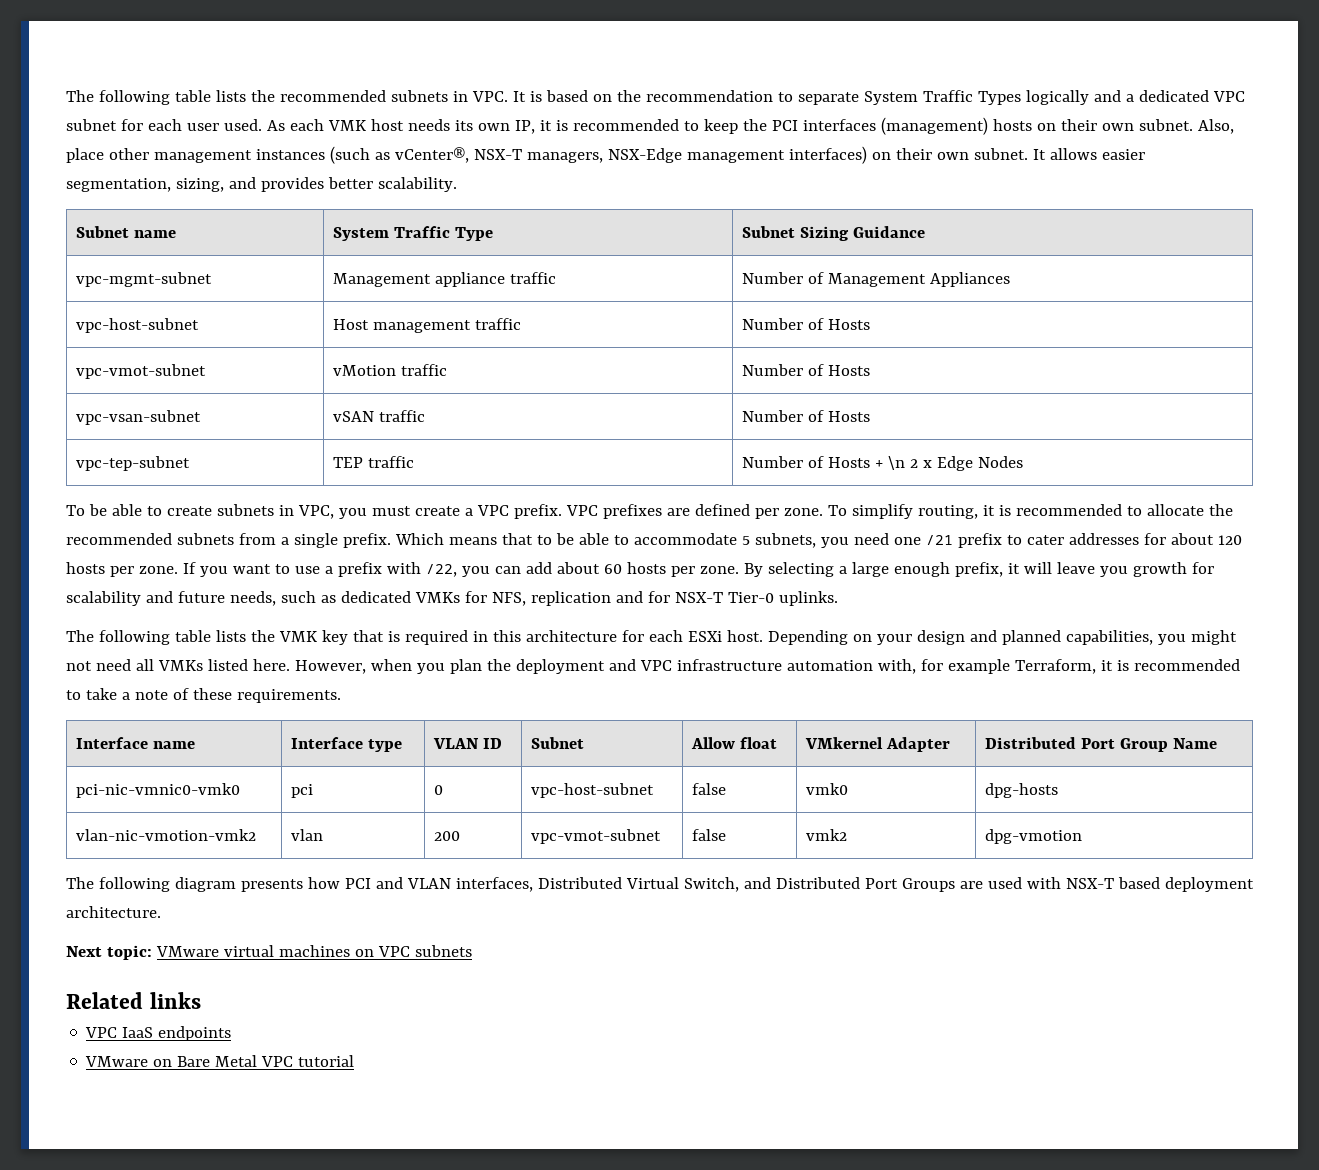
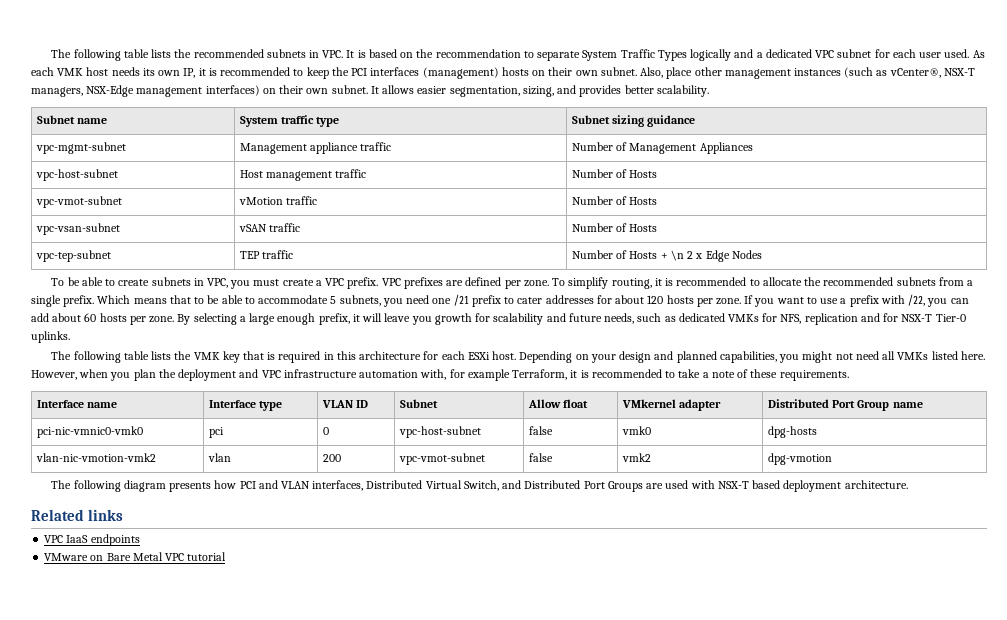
- Subnet name | System Traffic Type | Subnet Sizing Guidance
+ Subnet name | System traffic type | Subnet sizing guidance
- Interface name | Interface type | VLAN ID | Subnet | Allow float | VMkernel Adapter | Distributed Port Group Name
+ Interface name | Interface type | VLAN ID | Subnet | Allow float | VMkernel adapter | Distributed Port Group name
- Next topic: VMware virtual machines on VPC subnets

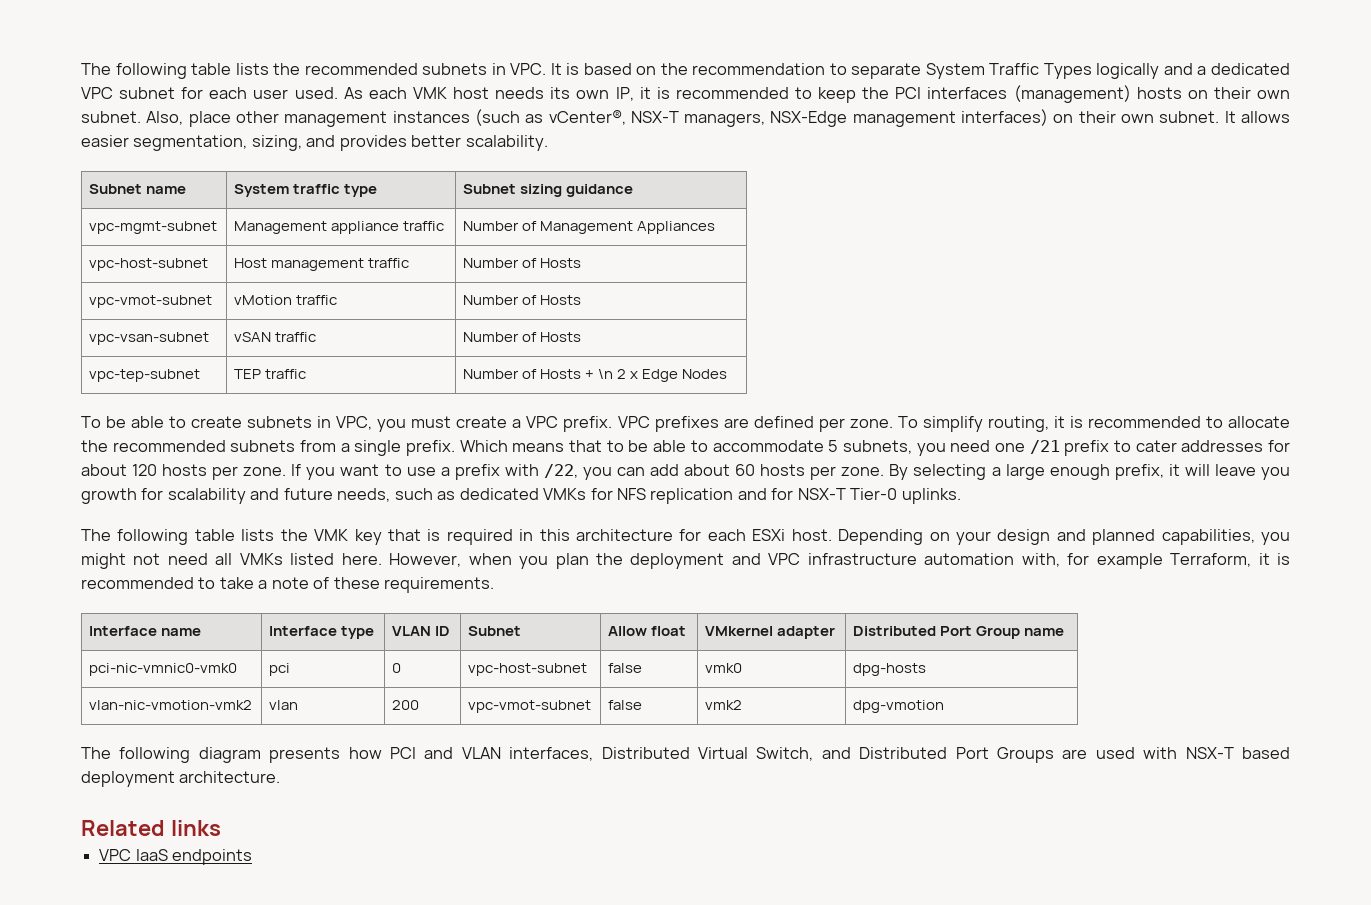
- By selecting a large enough prefix, it will leave you growth for scalability and future needs, such as dedicated VMKs for NFS, replication and for NSX-T Tier-0 uplinks.
+ By selecting a large enough prefix, it will leave you growth for scalability and future needs, such as dedicated VMKs for NFS replication and for NSX-T Tier-0 uplinks.
- VMware on Bare Metal VPC tutorial

